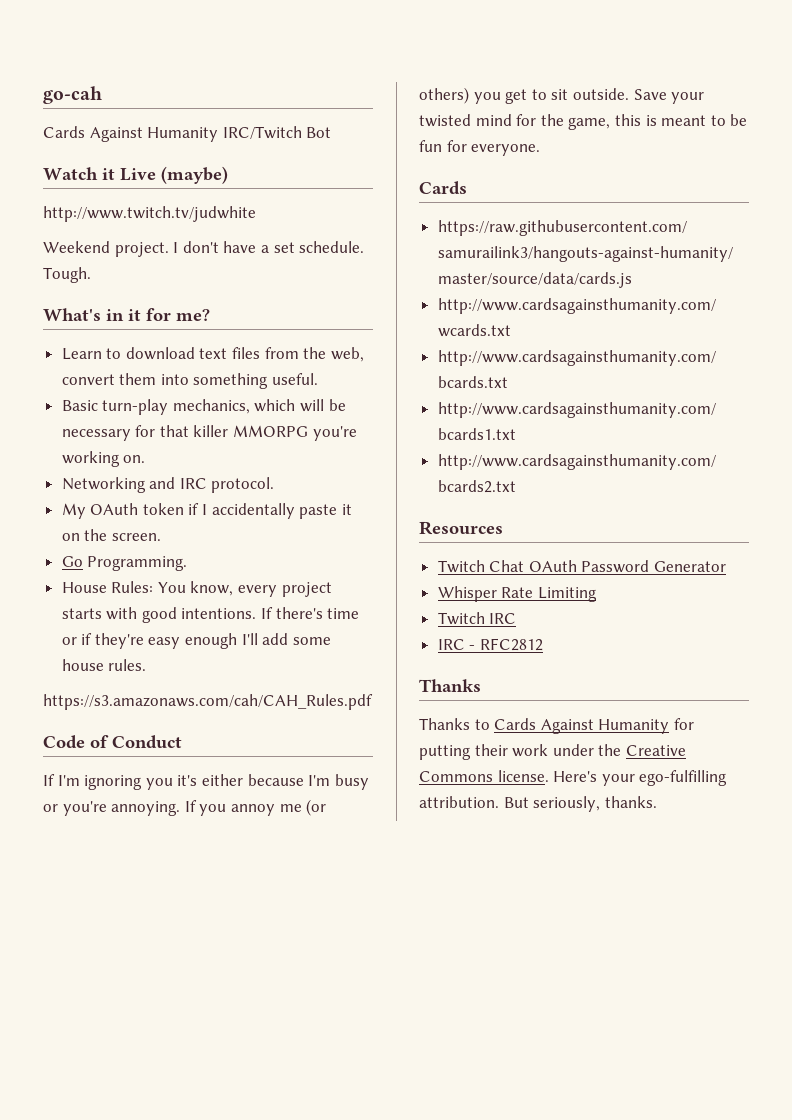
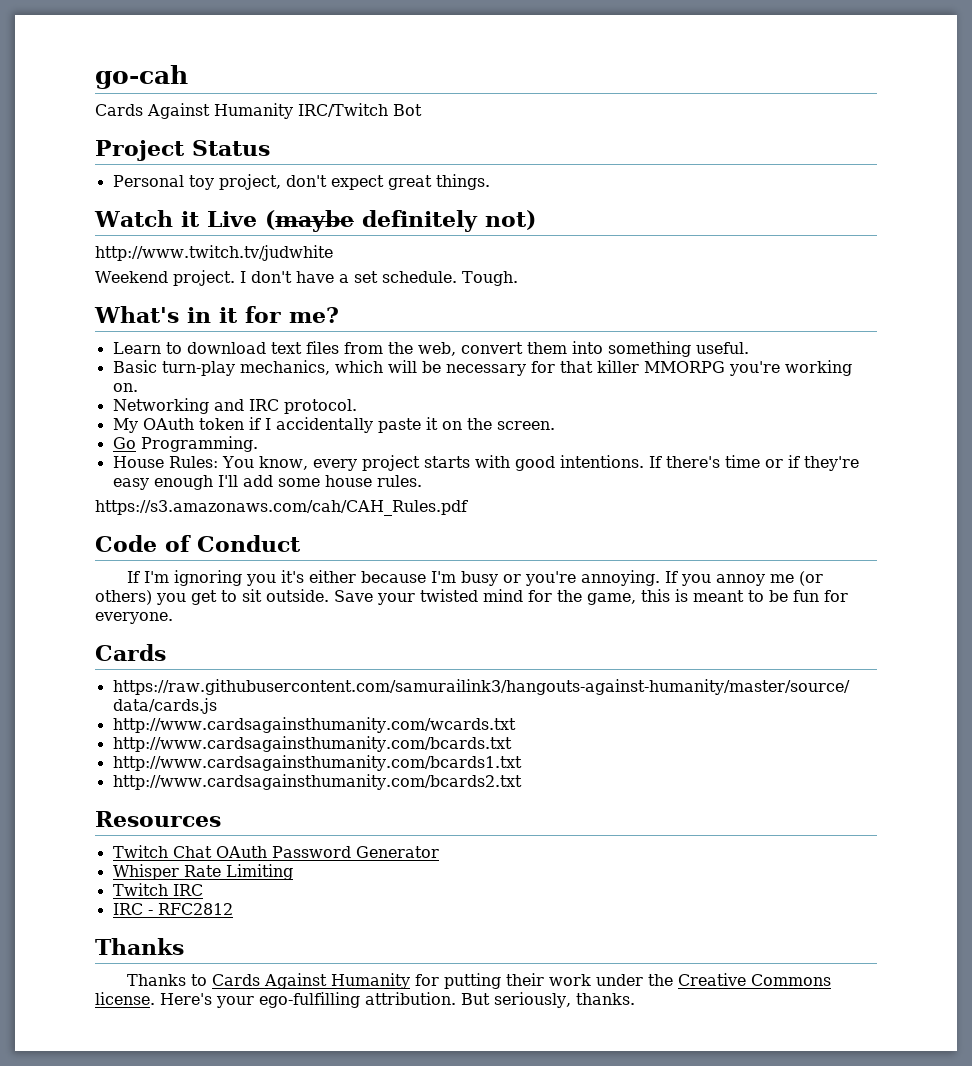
+ Project Status
+ Personal toy project, don't expect great things.
- Watch it Live (maybe)
+ Watch it Live (maybe definitely not)

